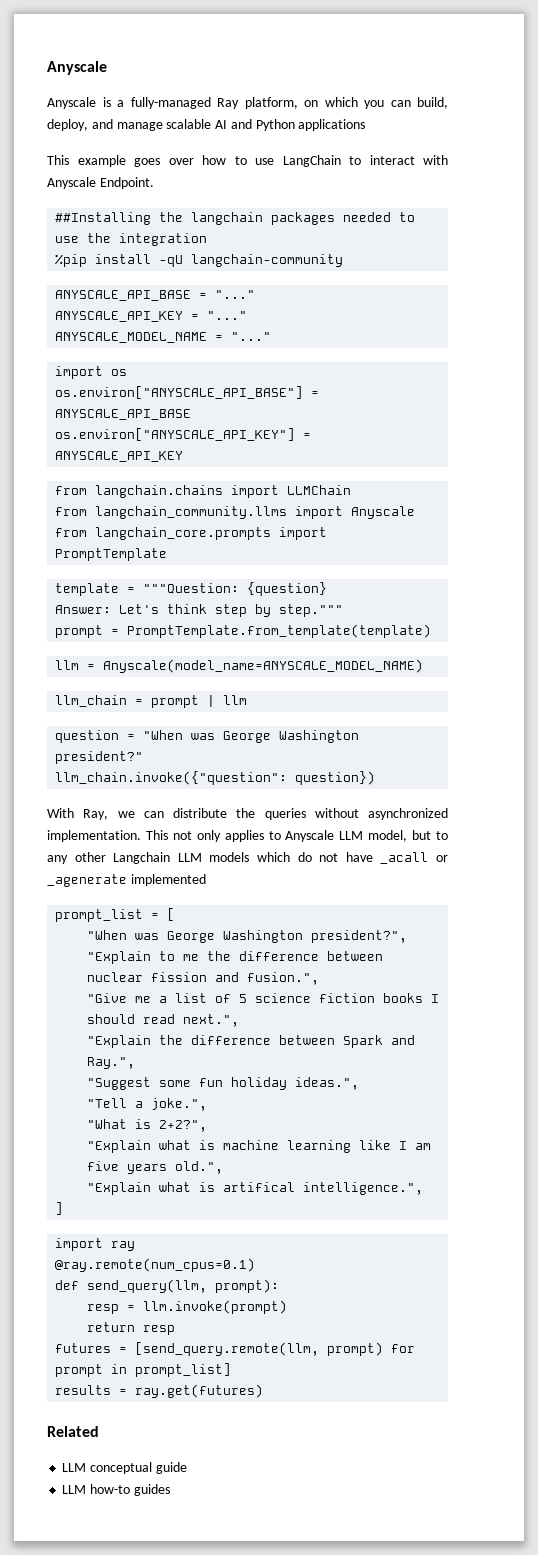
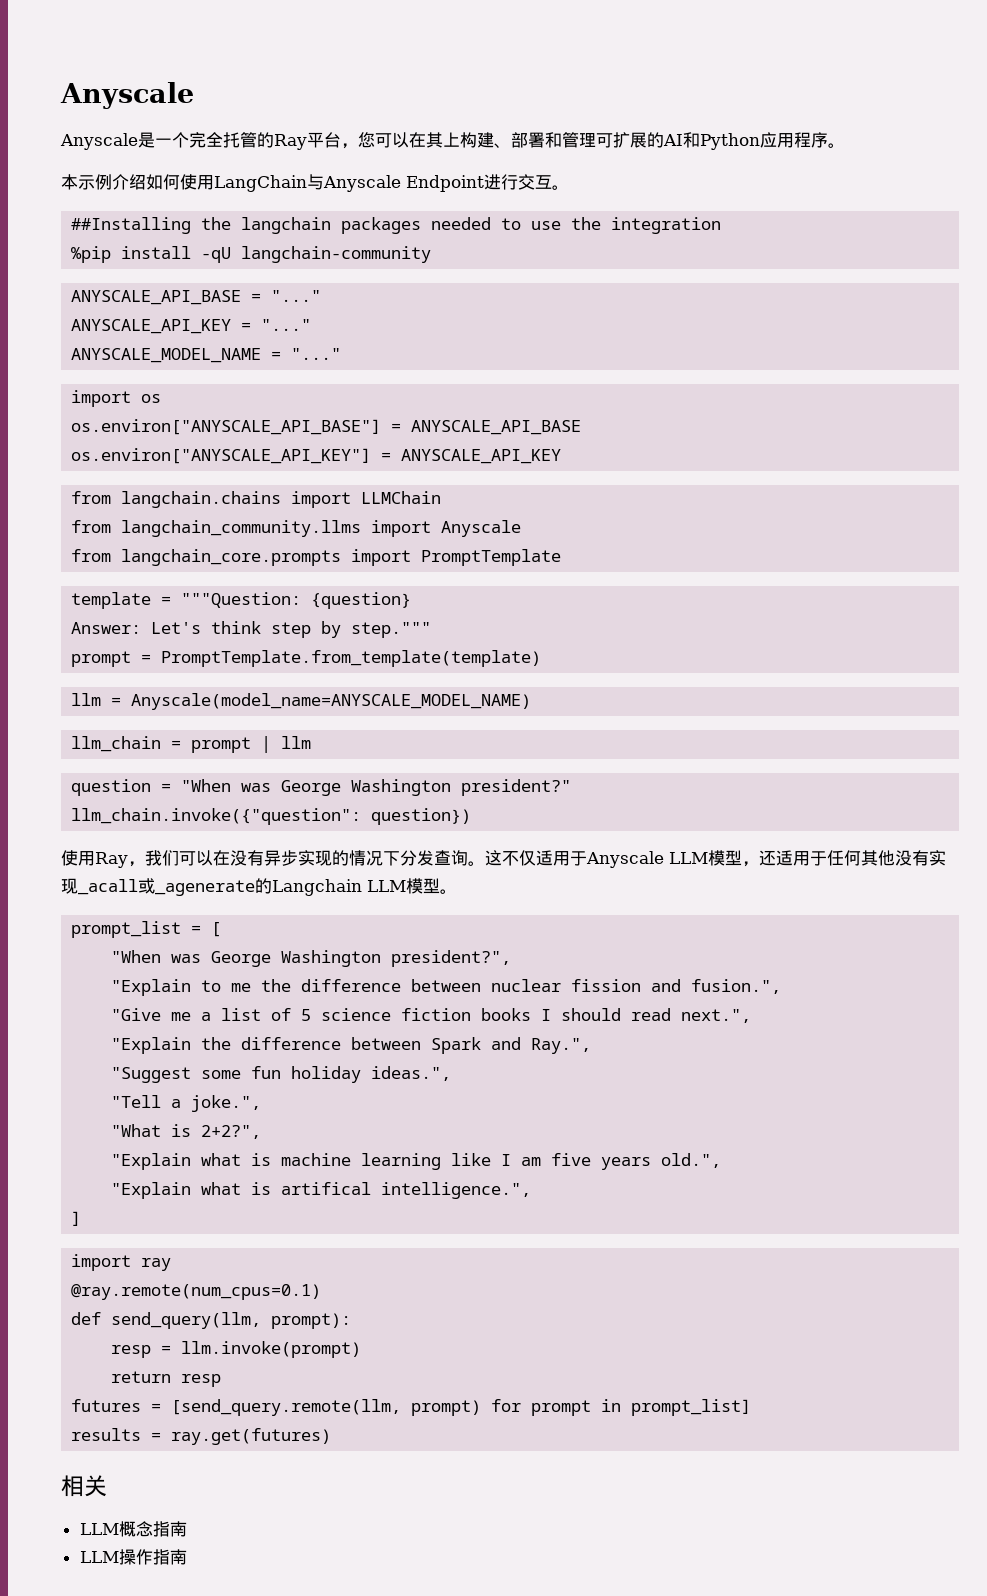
- Anyscale is a fully-managed Ray platform, on which you can build, deploy, and manage scalable AI and Python applications
- This example goes over how to use LangChain to interact with Anyscale Endpoint.
+ Anyscale是一个完全托管的Ray平台，您可以在其上构建、部署和管理可扩展的AI和Python应用程序。
+ 本示例介绍如何使用LangChain与Anyscale Endpoint进行交互。
- With Ray, we can distribute the queries without asynchronized implementation. This not only applies to Anyscale LLM model, but to any other Langchain LLM models which do not have _acall or _agenerate implemented
+ 使用Ray，我们可以在没有异步实现的情况下分发查询。这不仅适用于Anyscale LLM模型，还适用于任何其他没有实现_acall或_agenerate的Langchain LLM模型。
- Related
- LLM conceptual guide
- LLM how-to guides
+ 相关
+ LLM概念指南
+ LLM操作指南

